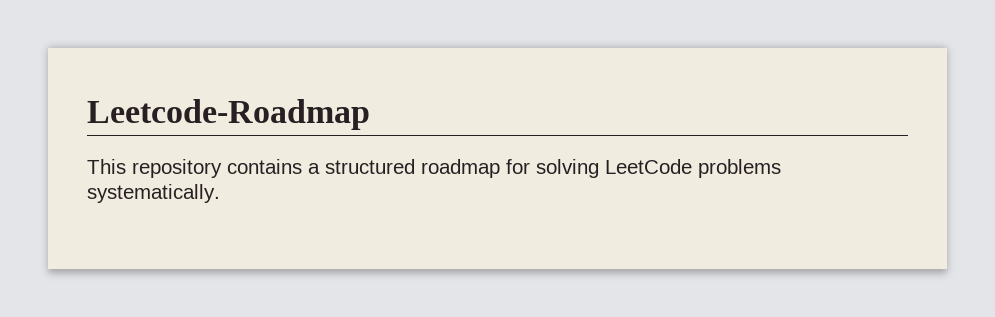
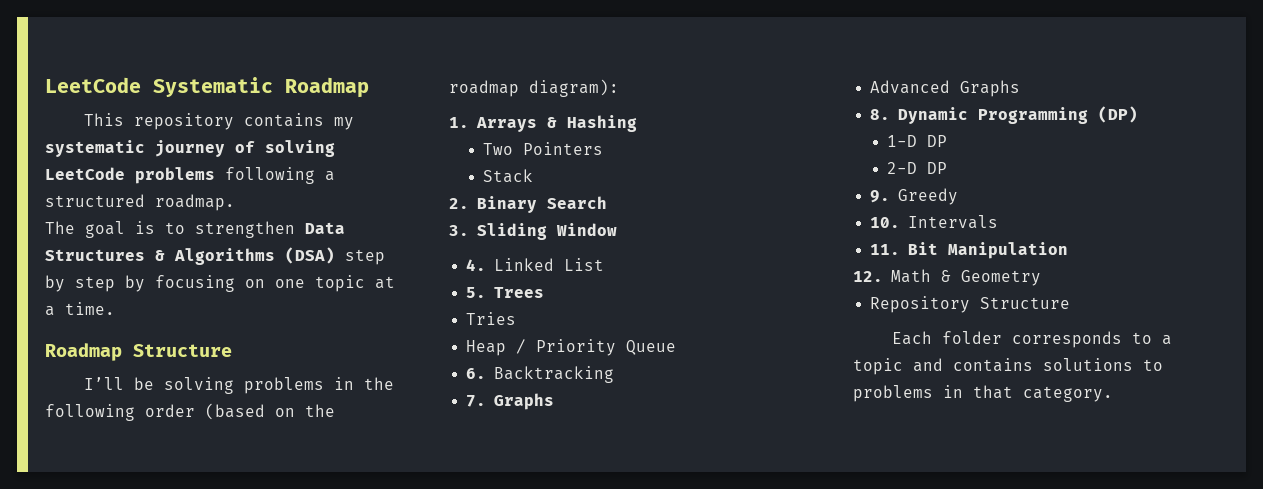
- Leetcode-Roadmap
+ LeetCode Systematic Roadmap
- This repository contains a structured roadmap for solving LeetCode problems systematically.
+ This repository contains my systematic journey of solving LeetCode problems following a structured roadmap.
+ The goal is to strengthen Data Structures & Algorithms (DSA) step by step by focusing on one topic at a time.
+ Roadmap Structure
+ I’ll be solving problems in the following order (based on the roadmap diagram):
+ 1. Arrays & Hashing
+ Two Pointers
+ Stack
+ 2. Binary Search
+ 3. Sliding Window
+ 4. Linked List
+ 5. Trees
+ Tries
+ Heap / Priority Queue
+ 6. Backtracking
+ 7. Graphs
+ Advanced Graphs
+ 8. Dynamic Programming (DP)
+ 1-D DP
+ 2-D DP
+ 9. Greedy
+ 10. Intervals
+ 11. Bit Manipulation
+ 12. Math & Geometry
+ Repository Structure
+ Each folder corresponds to a topic and contains solutions to problems in that category.

